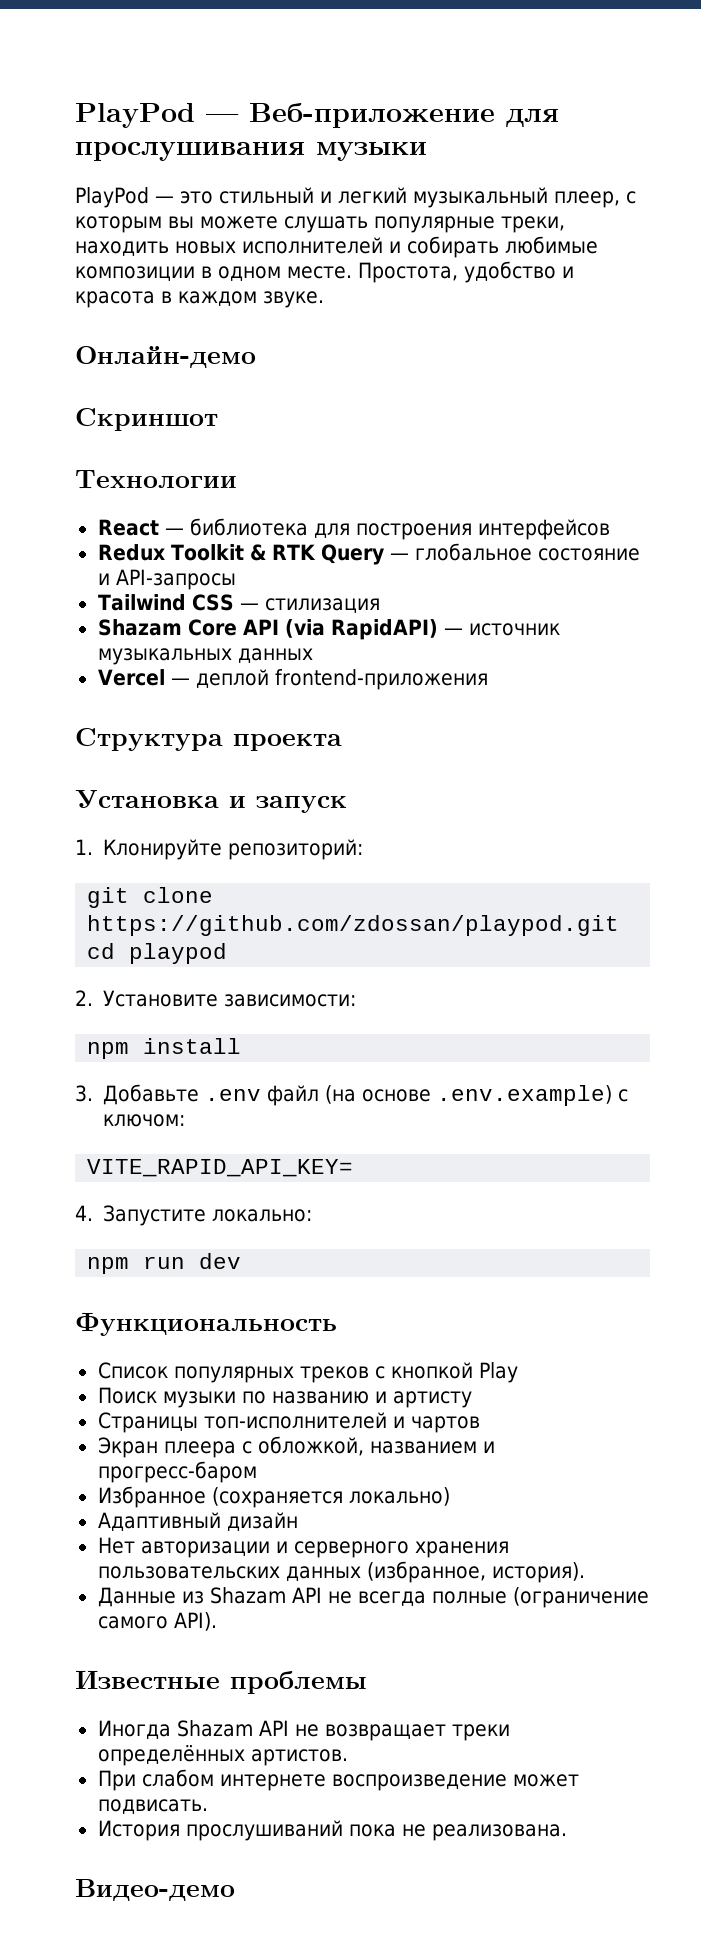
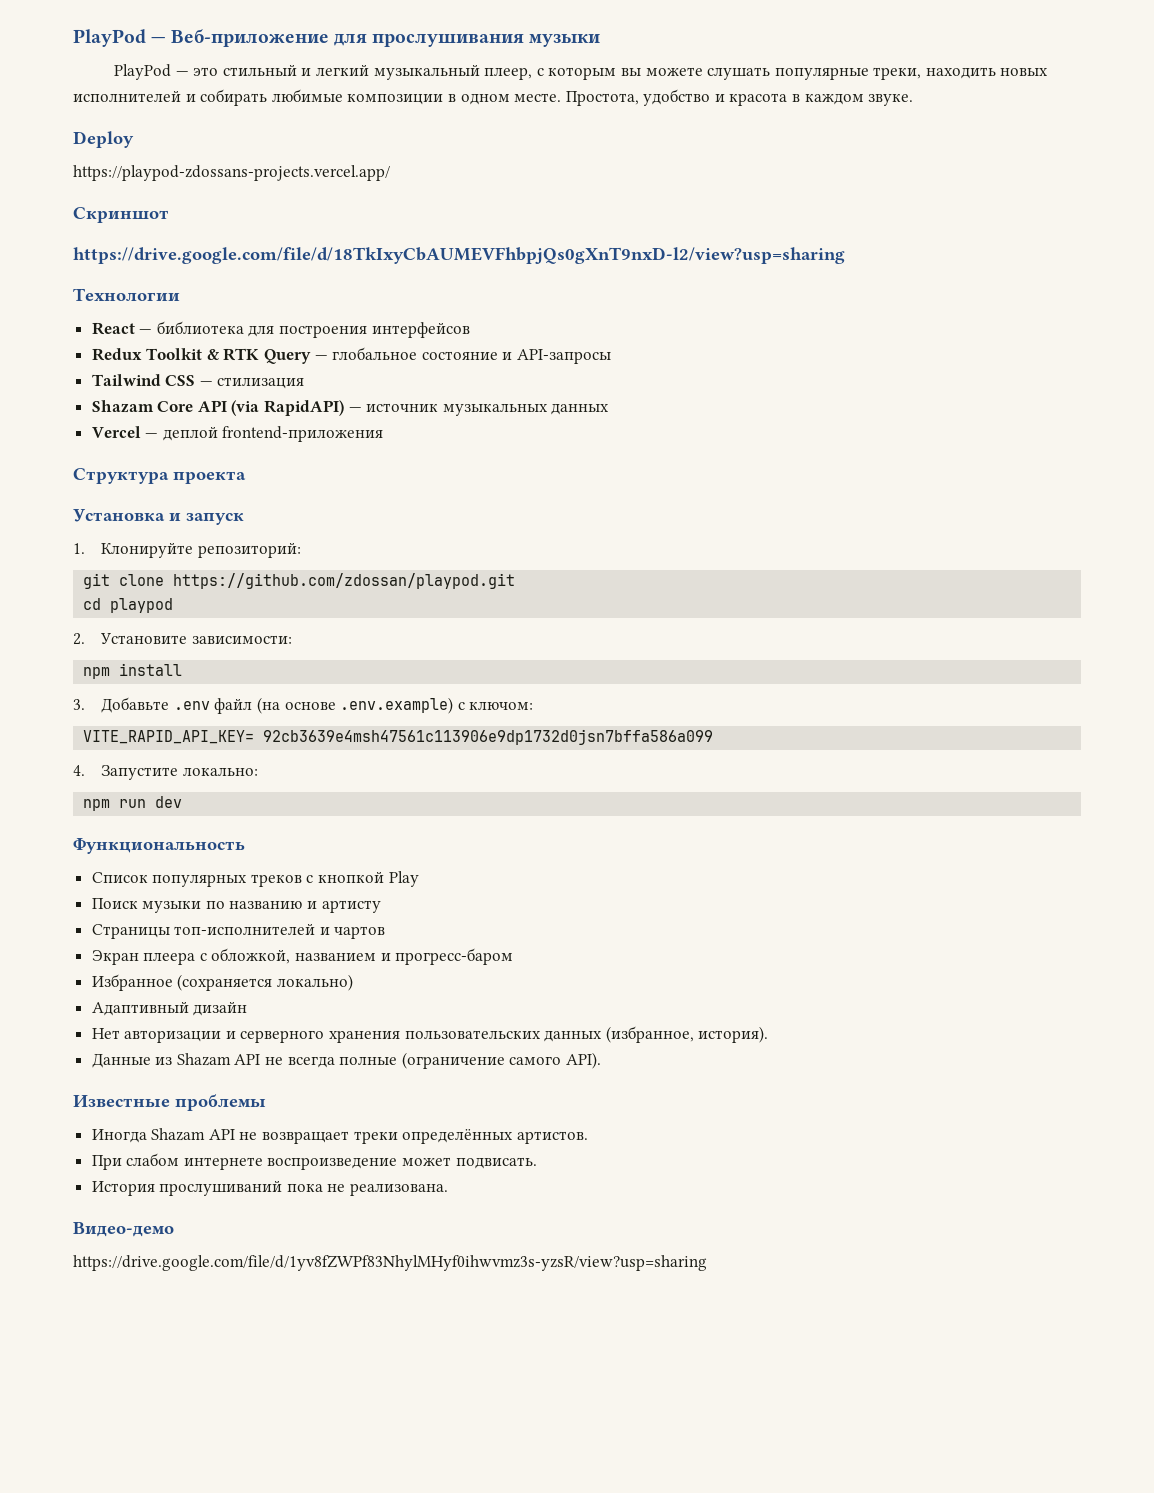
- Онлайн-демо
+ Deploy
+ https://playpod-zdossans-projects.vercel.app/
+ https://drive.google.com/file/d/18TkIxyCbAUMEVFhbpjQs0gXnT9nxD-l2/view?usp=sharing
- VITE_RAPID_API_KEY=
+ VITE_RAPID_API_KEY= 92cb3639e4msh47561c113906e9dp1732d0jsn7bffa586a099
+ https://drive.google.com/file/d/1yv8fZWPf83NhylMHyf0ihwvmz3s-yzsR/view?usp=sharing

